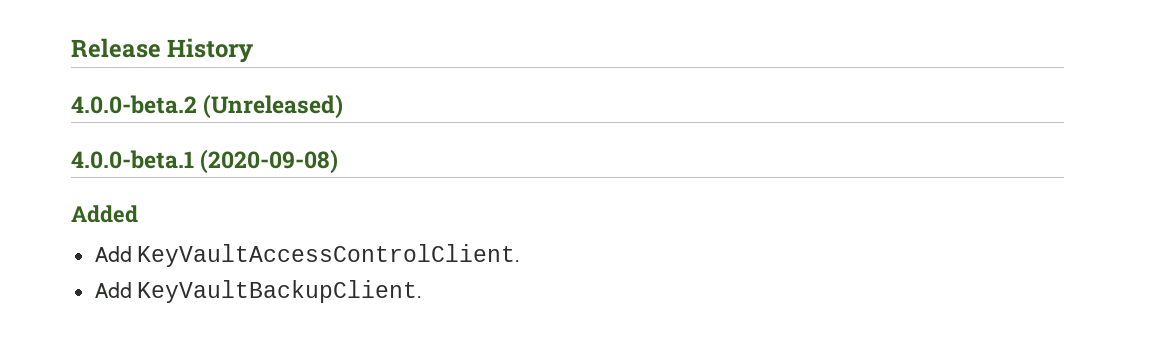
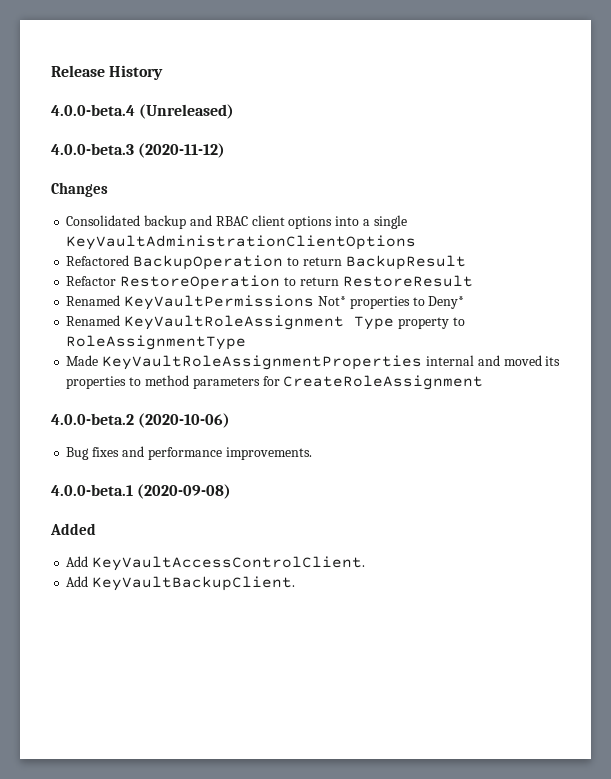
- 4.0.0-beta.2 (Unreleased)
+ 4.0.0-beta.4 (Unreleased)
+ 4.0.0-beta.3 (2020-11-12)
+ Changes
+ Consolidated backup and RBAC client options into a single KeyVaultAdministrationClientOptions
+ Refactored BackupOperation to return BackupResult
+ Refactor RestoreOperation to return RestoreResult
+ Renamed KeyVaultPermissions Not* properties to Deny*
+ Renamed KeyVaultRoleAssignment Type property to RoleAssignmentType
+ Made KeyVaultRoleAssignmentProperties internal and moved its properties to method parameters for CreateRoleAssignment
+ 4.0.0-beta.2 (2020-10-06)
+ Bug fixes and performance improvements.

